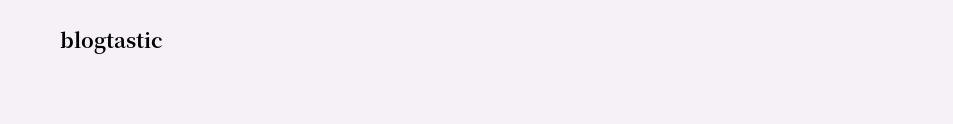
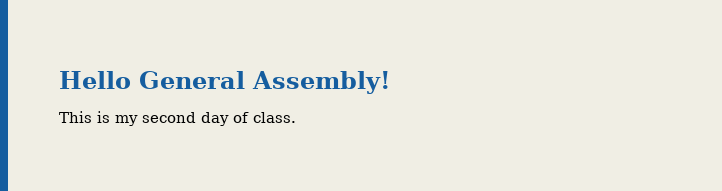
- blogtastic
+ Hello General Assembly!
+ This is my second day of class.

